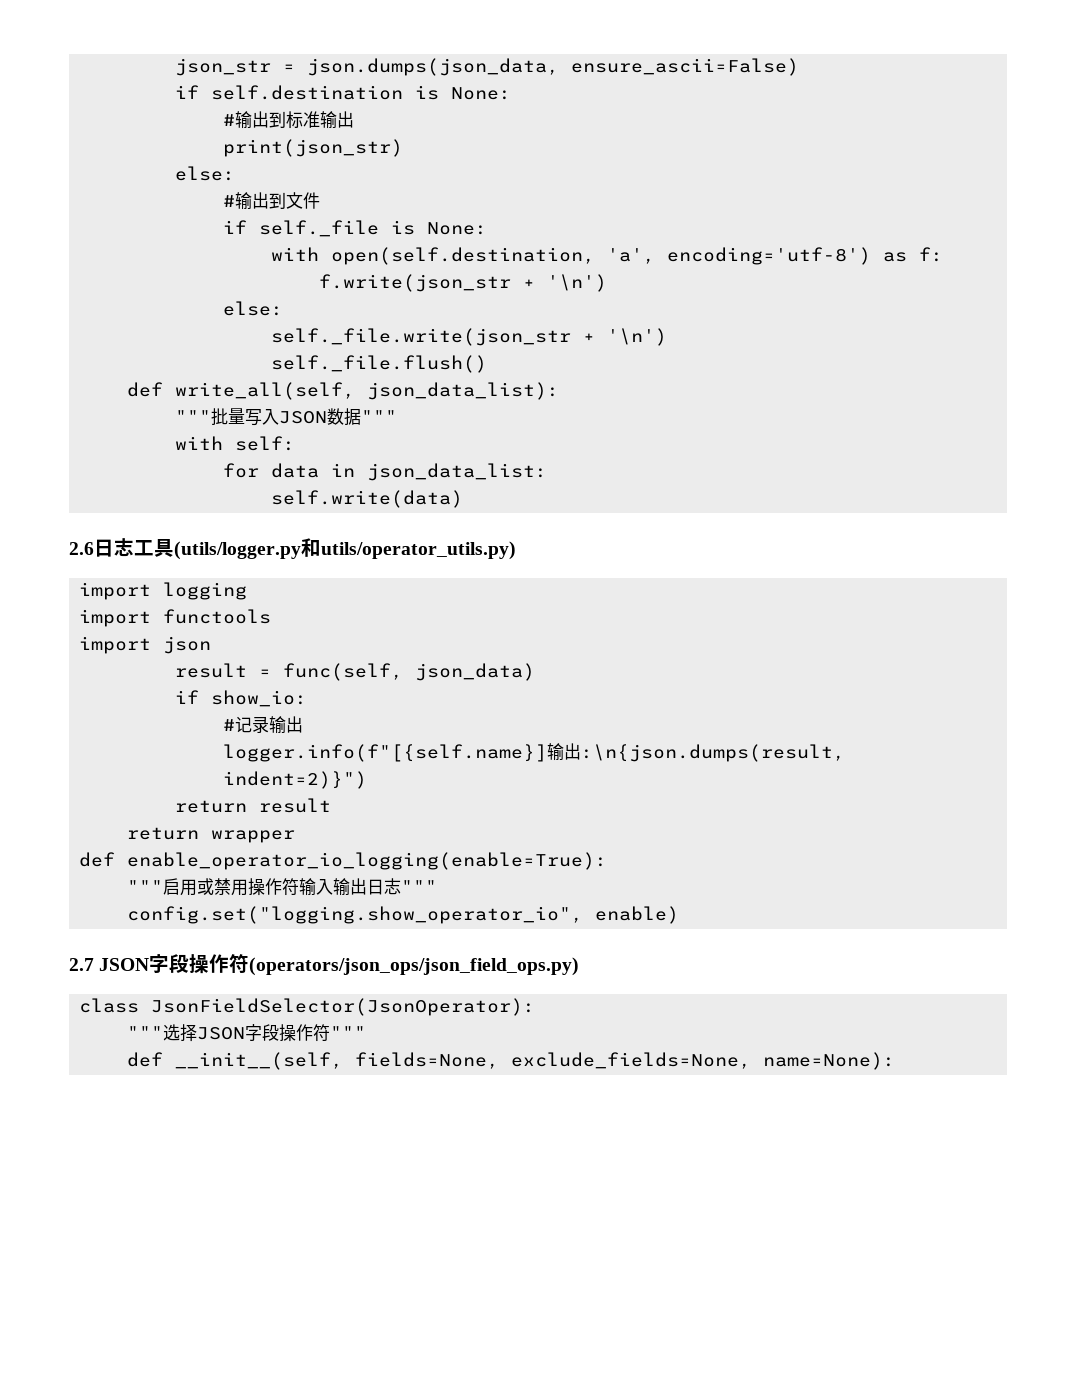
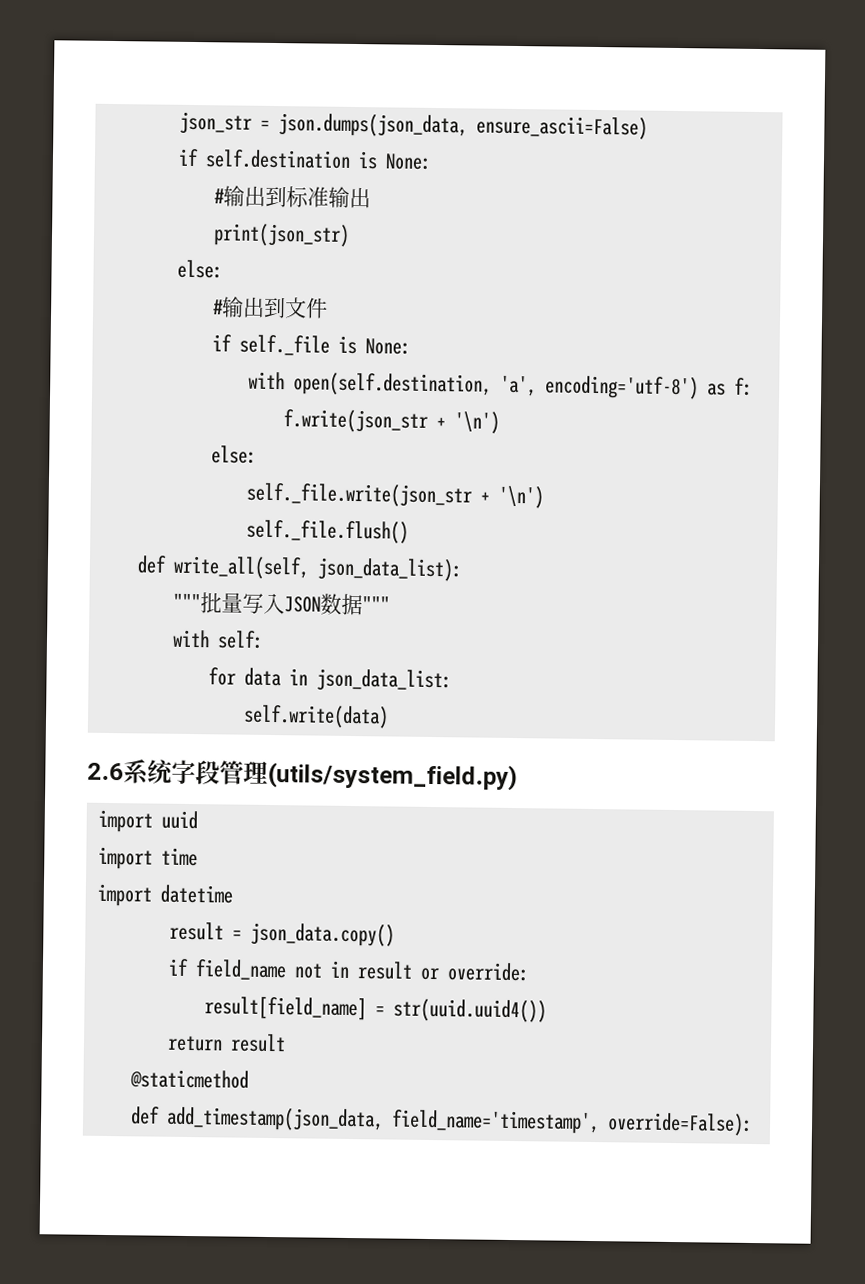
- 2.6日志工具(utils/logger.py和utils/operator_utils.py)
- import logging
- import functools
- import json
+ 2.6系统字段管理(utils/system_field.py)
+ import uuid
+ import time
+ import datetime
- result = func(self, json_data)
- if show_io:
- #记录输出
- logger.info(f"[{self.name}]输出:\n{json.dumps(result, indent=2)}")
+ result = json_data.copy()
+ if field_name not in result or override:
+ result[field_name] = str(uuid.uuid4())
- return wrapper
- def enable_operator_io_logging(enable=True):
- """启用或禁用操作符输入输出日志"""
- config.set("logging.show_operator_io", enable)
- 2.7 JSON字段操作符(operators/json_ops/json_field_ops.py)
- class JsonFieldSelector(JsonOperator):
- """选择JSON字段操作符"""
- def __init__(self, fields=None, exclude_fields=None, name=None):
+ @staticmethod
+ def add_timestamp(json_data, field_name='timestamp', override=False):

